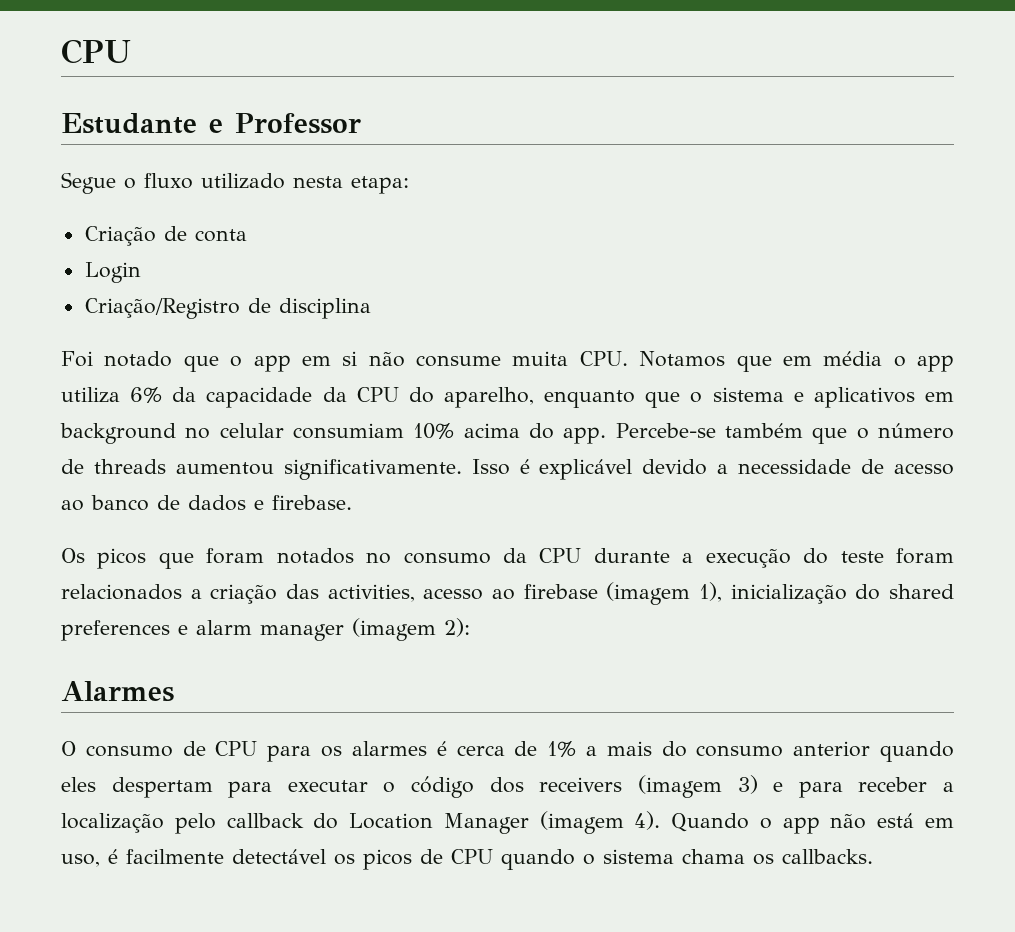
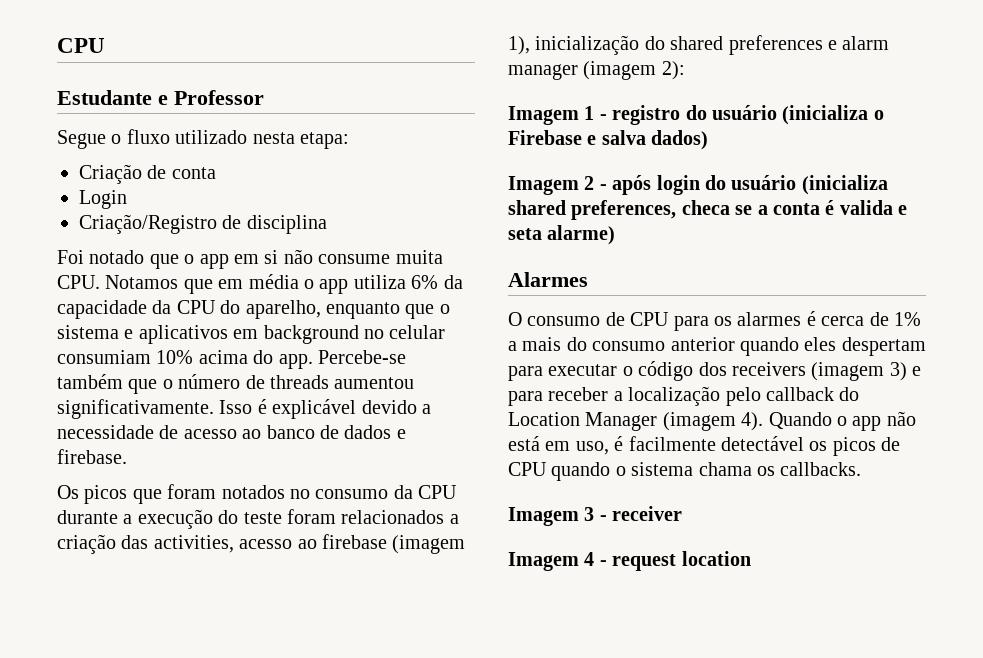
+ Imagem 1 - registro do usuário (inicializa o Firebase e salva dados)
+ Imagem 2 - após login do usuário (inicializa shared preferences, checa se a conta é valida e seta alarme)
+ Imagem 3 - receiver
+ Imagem 4 - request location

